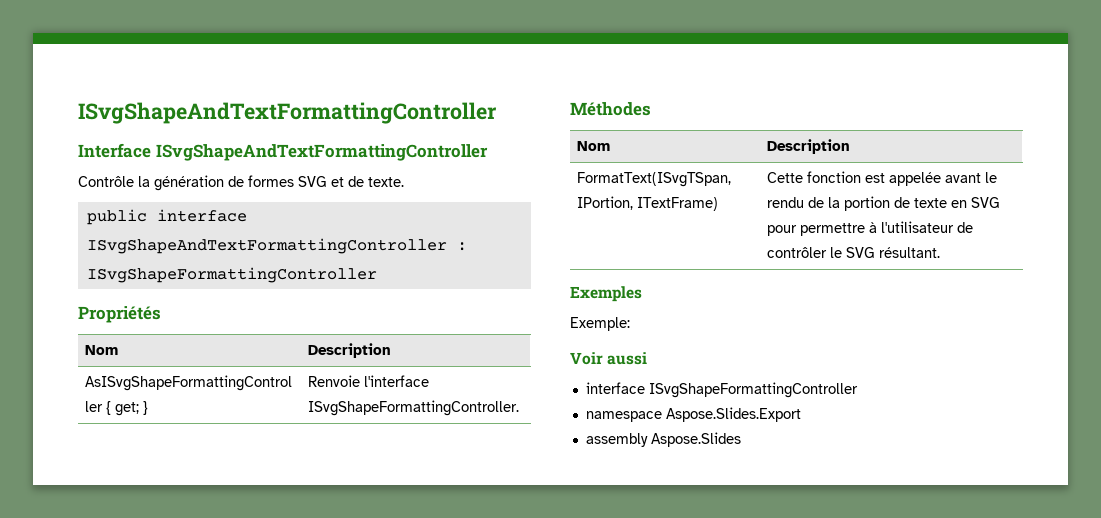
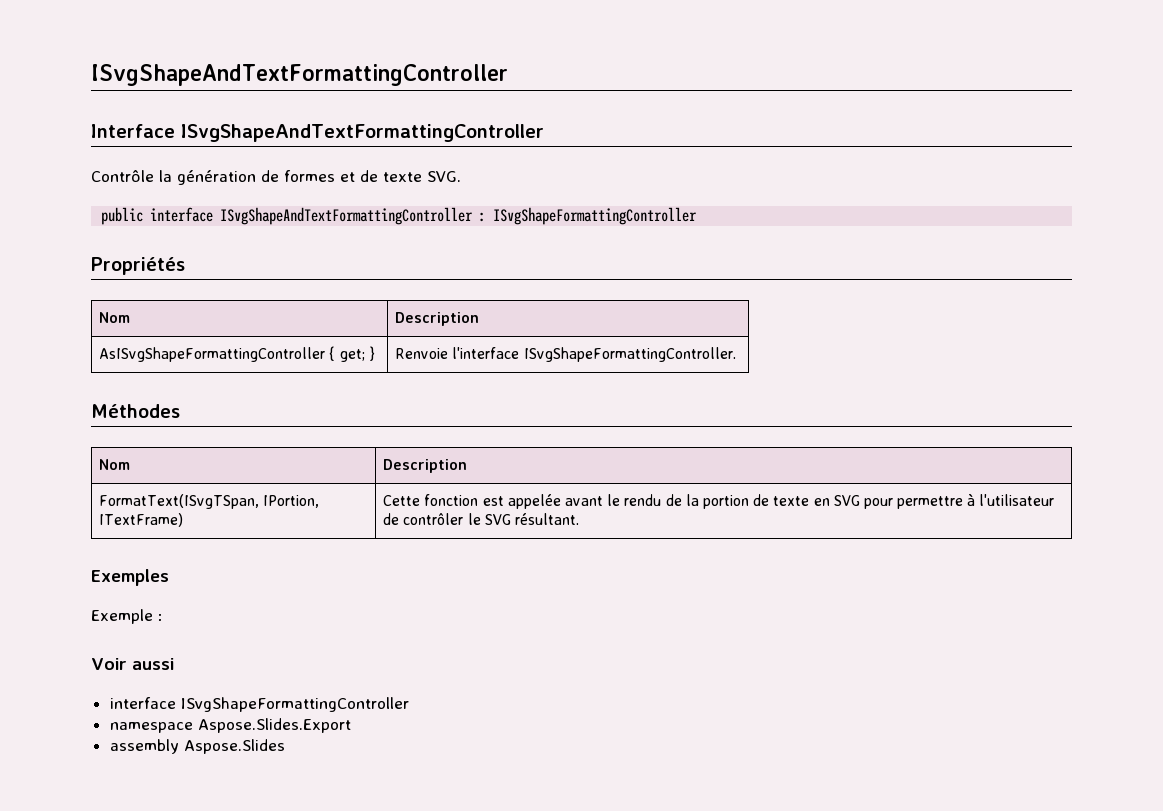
- Contrôle la génération de formes SVG et de texte.
+ Contrôle la génération de formes et de texte SVG.
- Exemple:
+ Exemple :

